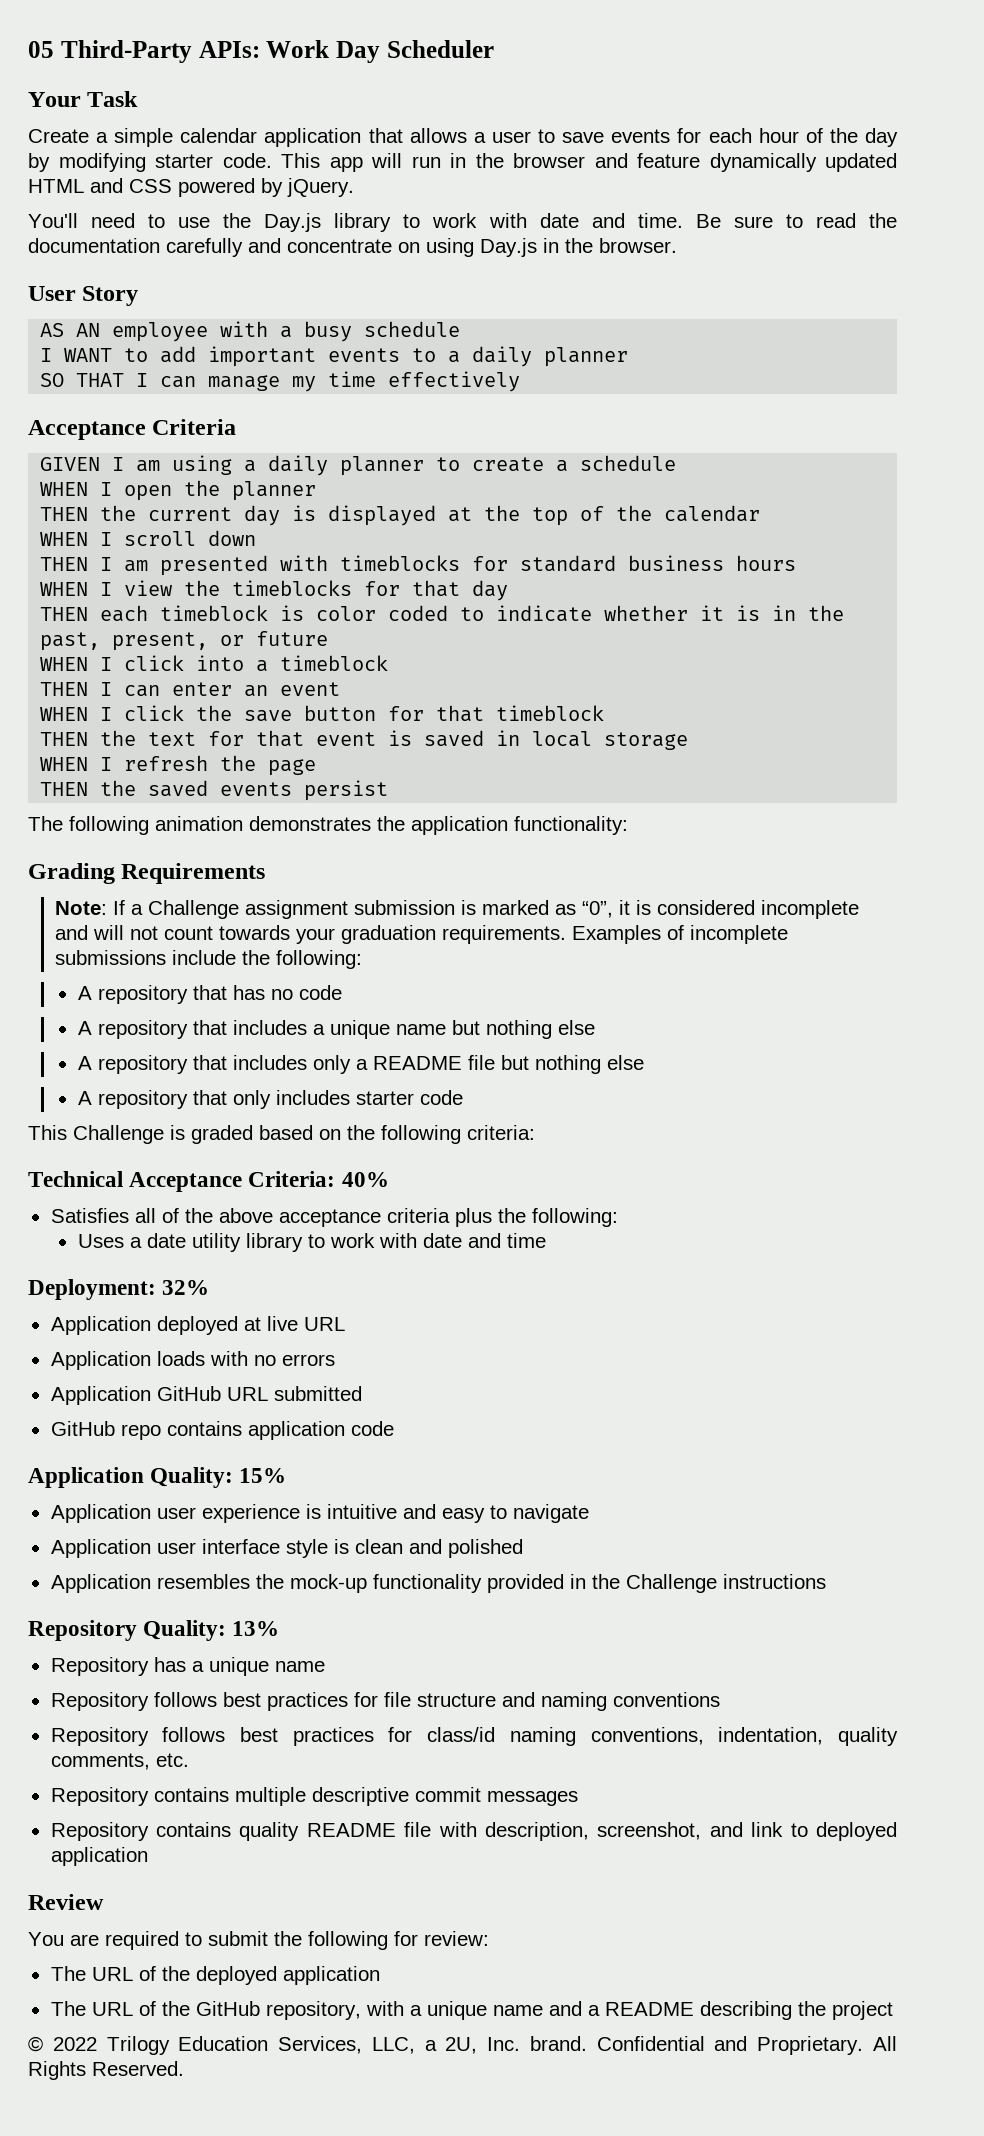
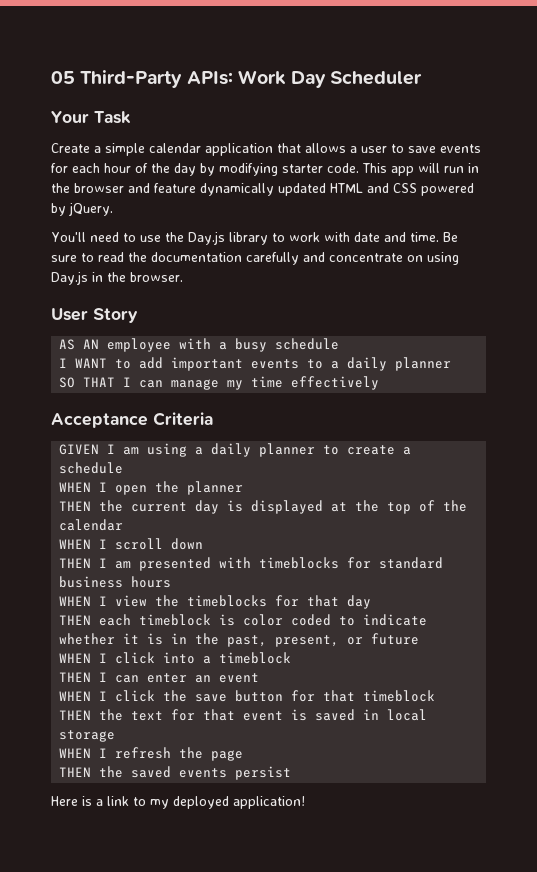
- The following animation demonstrates the application functionality:
- Grading Requirements
- Note: If a Challenge assignment submission is marked as “0”, it is considered incomplete and will not count towards your graduation requirements. Examples of incomplete submissions include the following:
- A repository that has no code
- A repository that includes a unique name but nothing else
- A repository that includes only a README file but nothing else
- A repository that only includes starter code
- This Challenge is graded based on the following criteria:
- Technical Acceptance Criteria: 40%
- Satisfies all of the above acceptance criteria plus the following:
- Uses a date utility library to work with date and time
- Deployment: 32%
- Application deployed at live URL
- Application loads with no errors
- Application GitHub URL submitted
- GitHub repo contains application code
- Application Quality: 15%
- Application user experience is intuitive and easy to navigate
- Application user interface style is clean and polished
- Application resembles the mock-up functionality provided in the Challenge instructions
- Repository Quality: 13%
- Repository has a unique name
- Repository follows best practices for file structure and naming conventions
- Repository follows best practices for class/id naming conventions, indentation, quality comments, etc.
- Repository contains multiple descriptive commit messages
- Repository contains quality README file with description, screenshot, and link to deployed application
- Review
- You are required to submit the following for review:
- The URL of the deployed application
- The URL of the GitHub repository, with a unique name and a README describing the project
- © 2022 Trilogy Education Services, LLC, a 2U, Inc. brand. Confidential and Proprietary. All Rights Reserved.
+ Here is a link to my deployed application!

